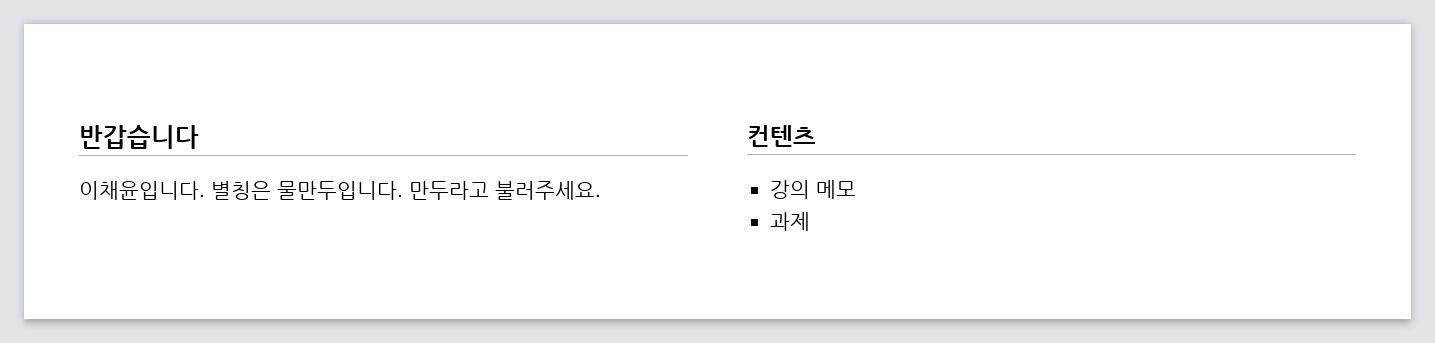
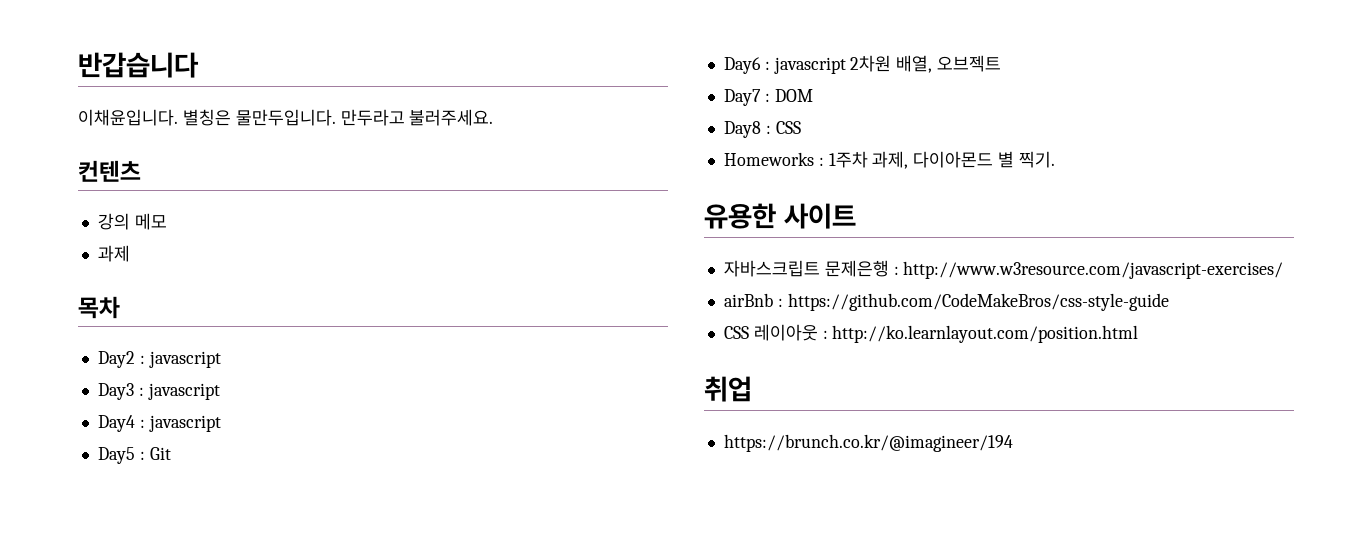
+ 목차
+ Day2 : javascript
+ Day3 : javascript
+ Day4 : javascript
+ Day5 : Git
+ Day6 : javascript 2차원 배열, 오브젝트
+ Day7 : DOM
+ Day8 : CSS
+ Homeworks : 1주차 과제, 다이아몬드 별 찍기.
+ 유용한 사이트
+ 자바스크립트 문제은행 : http://www.w3resource.com/javascript-exercises/
+ airBnb : https://github.com/CodeMakeBros/css-style-guide
+ CSS 레이아웃 : http://ko.learnlayout.com/position.html
+ 취업
+ https://brunch.co.kr/@imagineer/194

